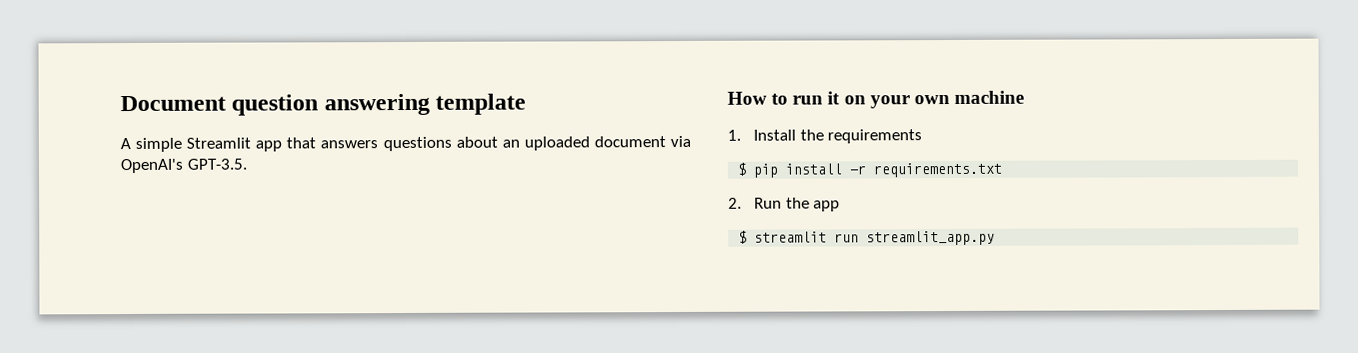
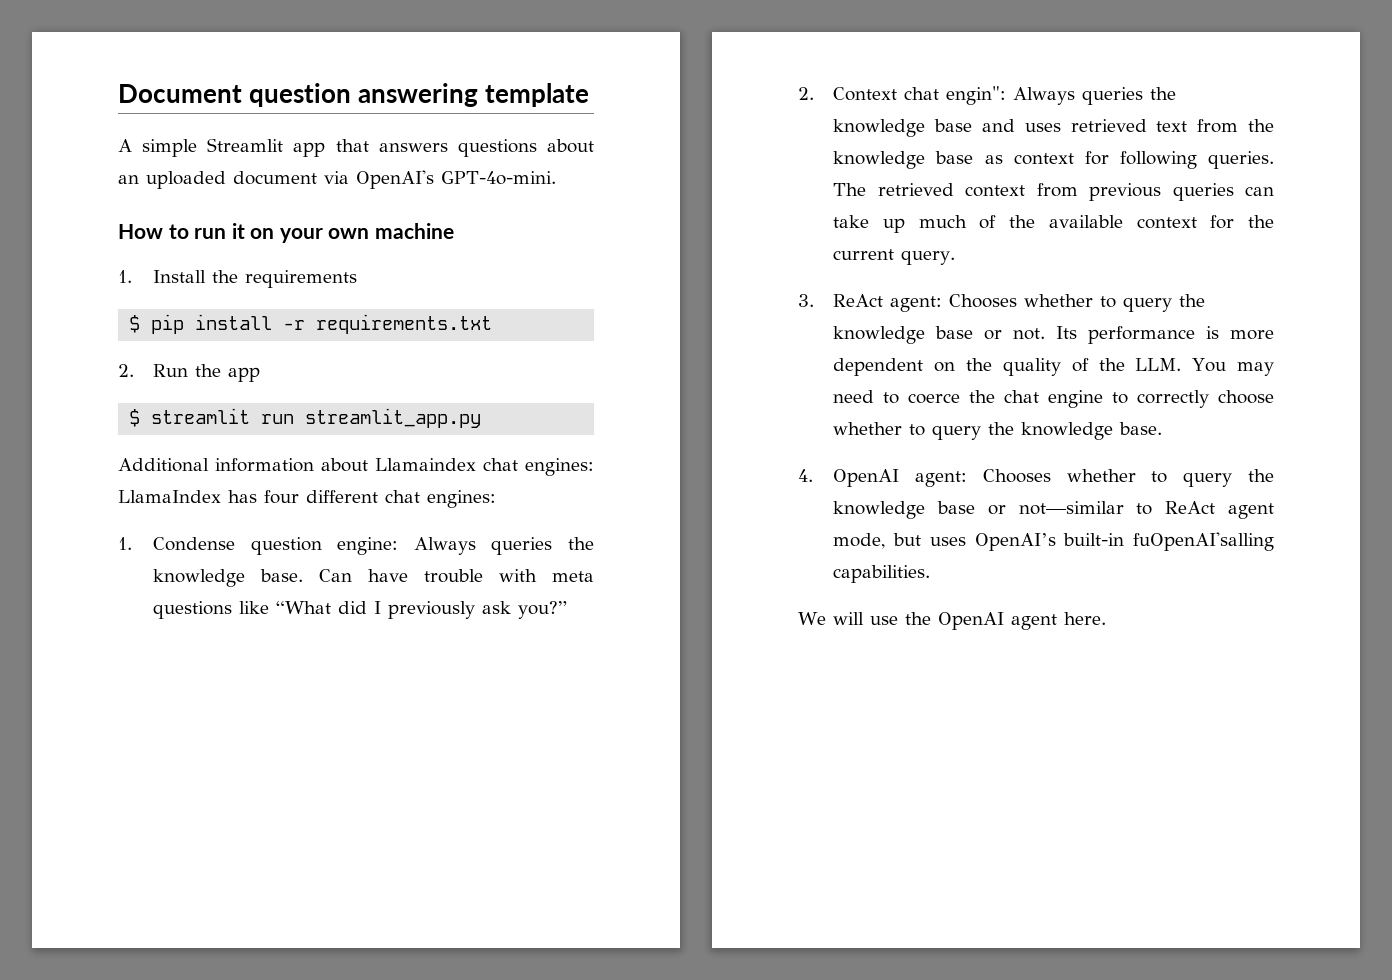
- A simple Streamlit app that answers questions about an uploaded document via OpenAI's GPT-3.5.
+ A simple Streamlit app that answers questions about an uploaded document via OpenAI's GPT-4o-mini.
+ Additional information about Llamaindex chat engines: LlamaIndex has four different chat engines:
+ 1. Condense question engine: Always queries the knowledge base. Can have trouble with meta questions like “What did I previously ask you?”
+ 2. Context chat engin": Always queries the knowledge base and uses retrieved text from the knowledge base as context for following queries. The retrieved context from previous queries can take up much of the available context for the current query.
+ 3. ReAct agent: Chooses whether to query the knowledge base or not. Its performance is more dependent on the quality of the LLM. You may need to coerce the chat engine to correctly choose whether to query the knowledge base.
+ 4. OpenAI agent: Chooses whether to query the knowledge base or not—similar to ReAct agent mode, but uses OpenAI’s built-in fuOpenAI'salling capabilities.
+ We will use the OpenAI agent here.

